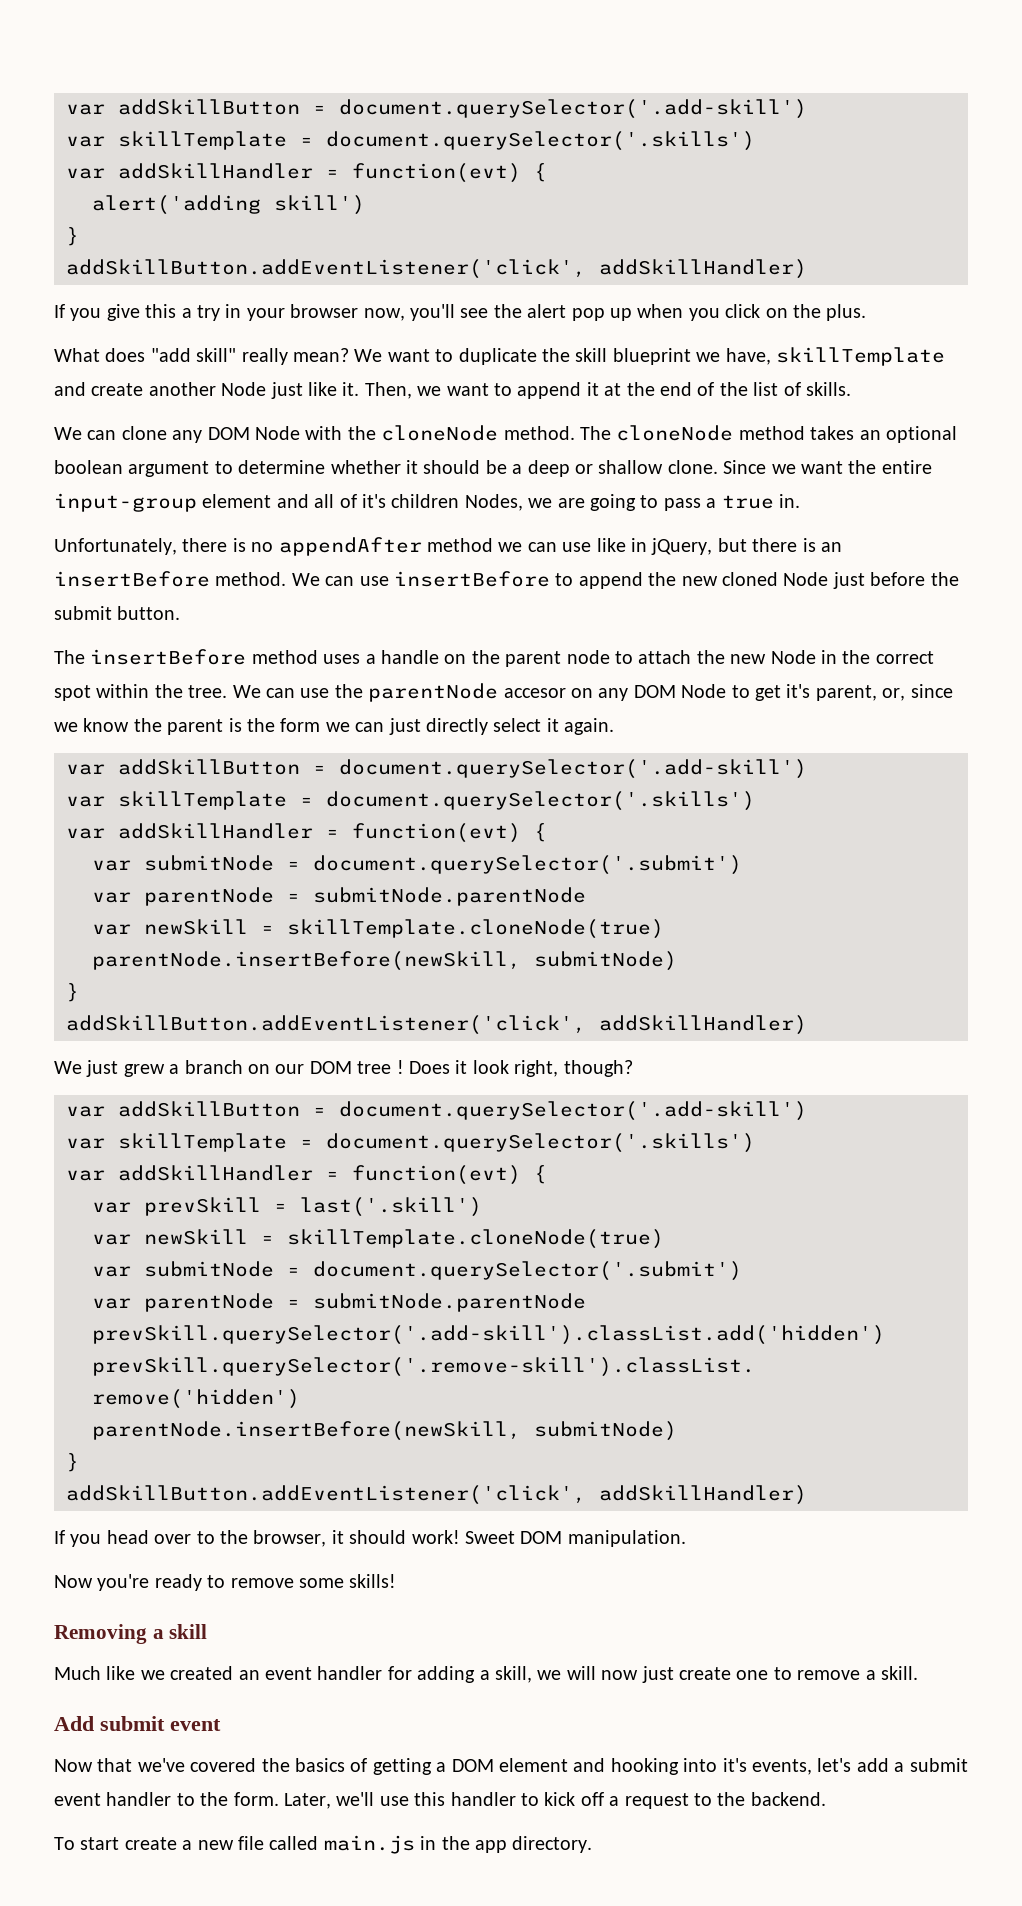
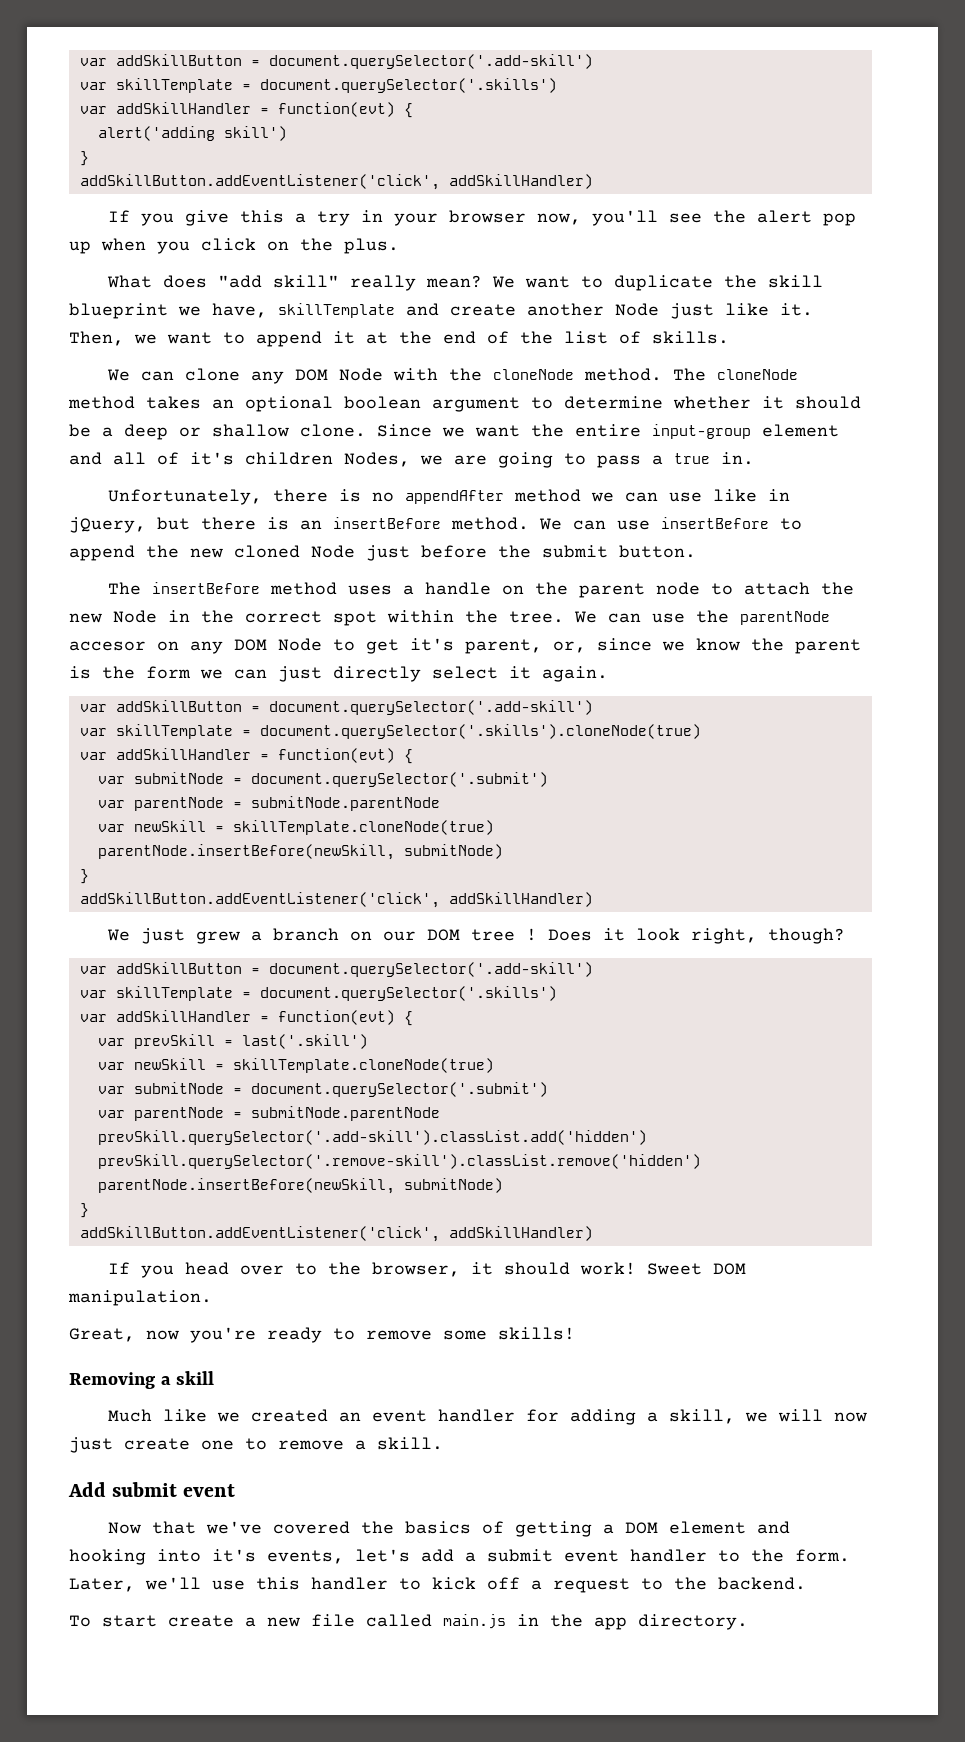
  We can use the parentNode accesor on any DOM Node to get it's parent, or, since we know the parent is the form we can just directly select it again.
  var addSkillButton = document.querySelector('.add-skill')
- var skillTemplate = document.querySelector('.skills')
+ var skillTemplate = document.querySelector('.skills').cloneNode(true)
- Now you're ready to remove some skills!
+ Great, now you're ready to remove some skills!

